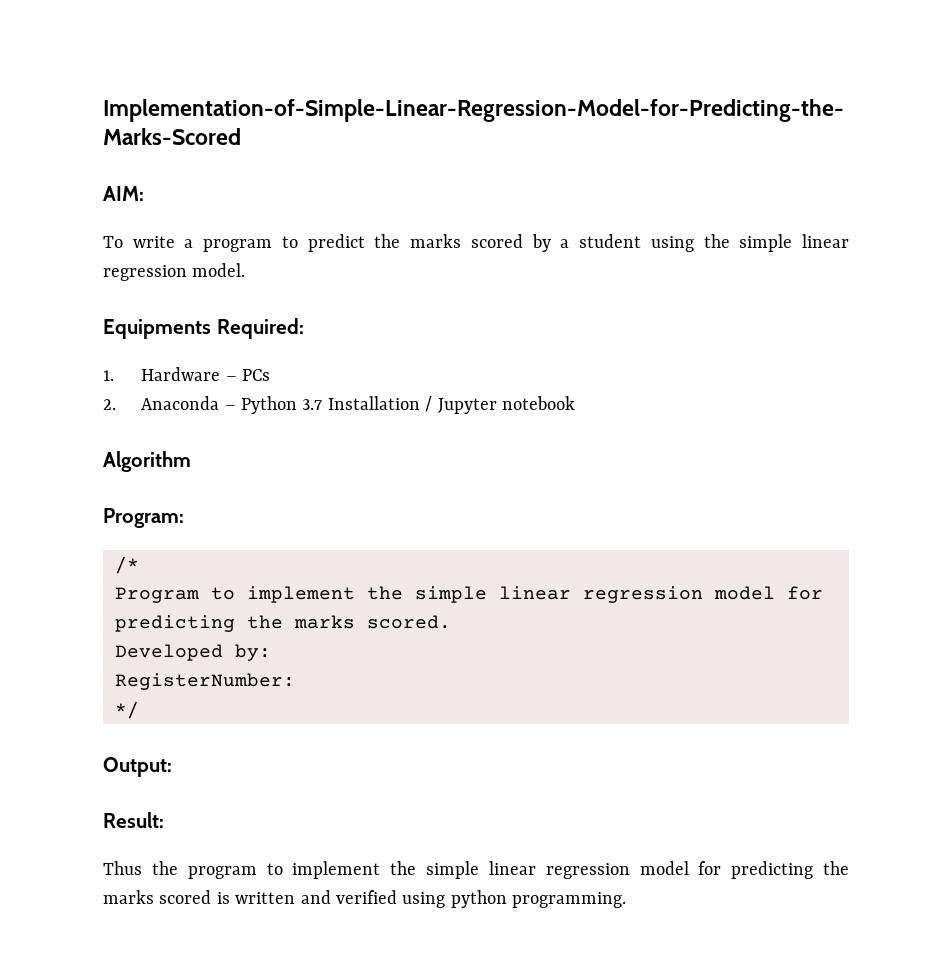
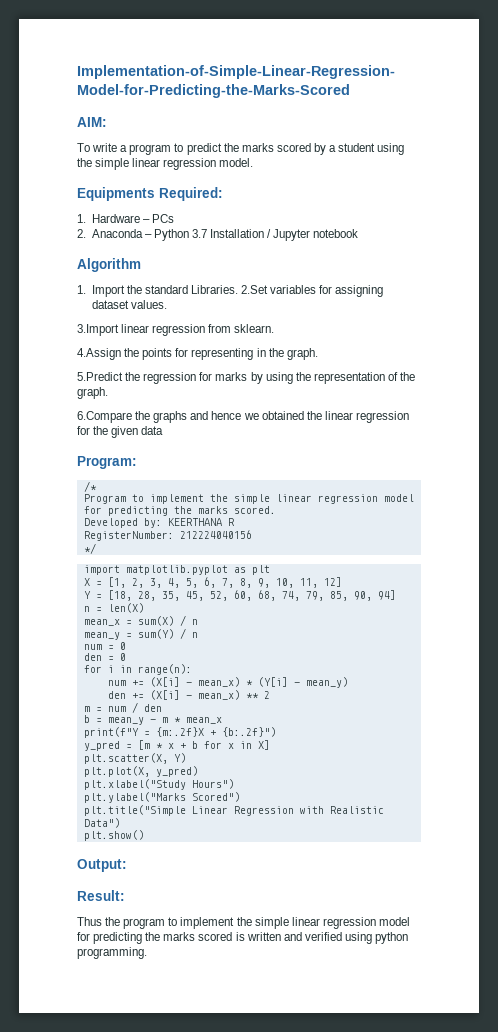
+ 1. Import the standard Libraries. 2.Set variables for assigning dataset values.
+ 3.Import linear regression from sklearn.
+ 4.Assign the points for representing in the graph.
+ 5.Predict the regression for marks by using the representation of the graph.
+ 6.Compare the graphs and hence we obtained the linear regression for the given data
- Developed by:
+ Developed by: KEERTHANA R
- RegisterNumber:
+ RegisterNumber: 212224040156
+ import matplotlib.pyplot as plt
+ X = [1, 2, 3, 4, 5, 6, 7, 8, 9, 10, 11, 12]
+ Y = [18, 28, 35, 45, 52, 60, 68, 74, 79, 85, 90, 94]
+ n = len(X)
+ mean_x = sum(X) / n
+ mean_y = sum(Y) / n
+ num = 0
+ den = 0
+ for i in range(n):
+ num += (X[i] - mean_x) * (Y[i] - mean_y)
+ den += (X[i] - mean_x) ** 2
+ m = num / den
+ b = mean_y - m * mean_x
+ print(f"Y = {m:.2f}X + {b:.2f}")
+ y_pred = [m * x + b for x in X]
+ plt.scatter(X, Y)
+ plt.plot(X, y_pred)
+ plt.xlabel("Study Hours")
+ plt.ylabel("Marks Scored")
+ plt.title("Simple Linear Regression with Realistic Data")
+ plt.show()

